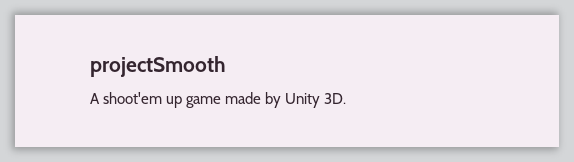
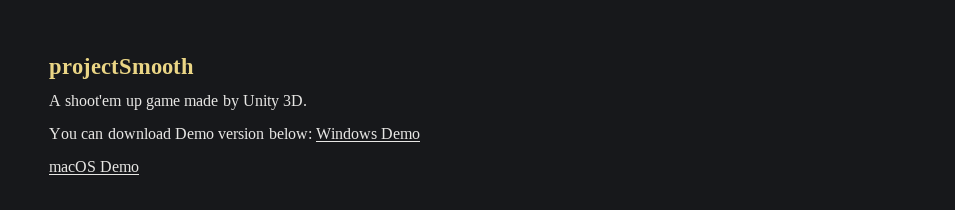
+ You can download Demo version below: Windows Demo
+ macOS Demo

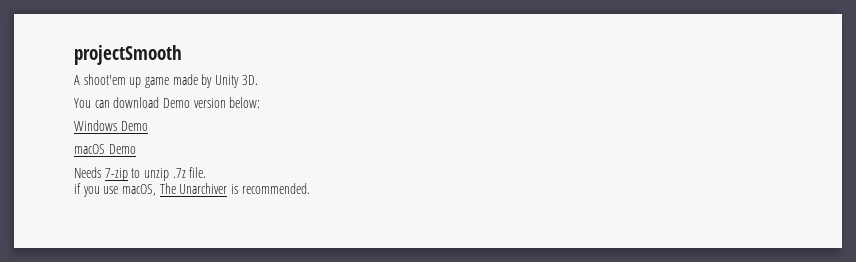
- You can download Demo version below: Windows Demo
+ You can download Demo version below:
+ Windows Demo
+ Needs 7-zip to unzip .7z file.
+ if you use macOS, The Unarchiver is recommended.

